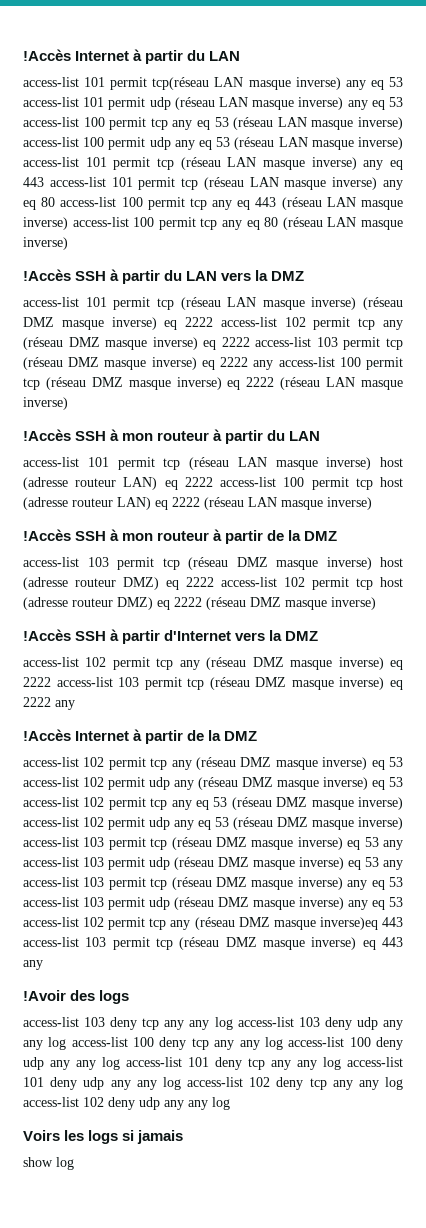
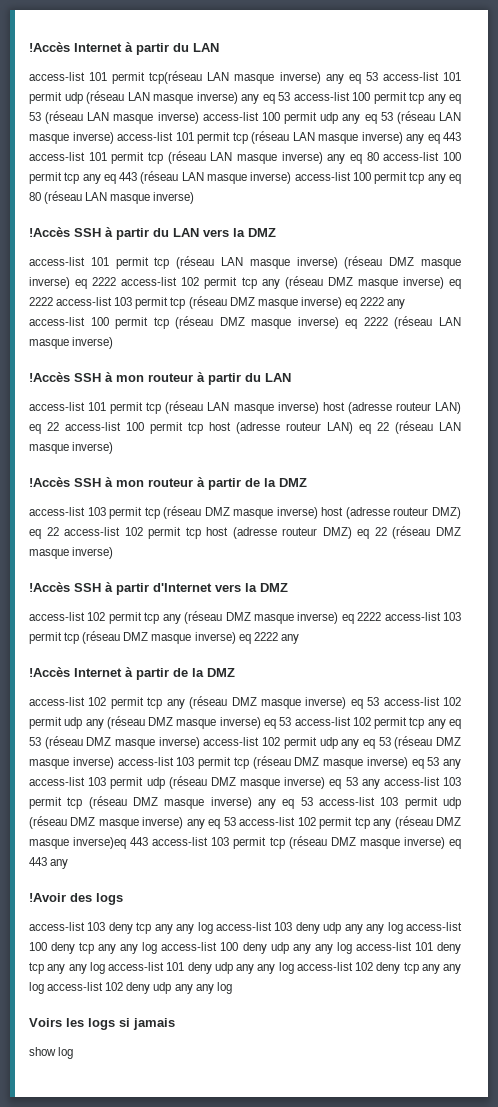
- access-list 101 permit tcp (réseau LAN masque inverse) host (adresse routeur LAN) eq 2222 access-list 100 permit tcp host (adresse routeur LAN) eq 2222 (réseau LAN masque inverse)
+ access-list 101 permit tcp (réseau LAN masque inverse) host (adresse routeur LAN) eq 22 access-list 100 permit tcp host (adresse routeur LAN) eq 22 (réseau LAN masque inverse)
- access-list 103 permit tcp (réseau DMZ masque inverse) host (adresse routeur DMZ) eq 2222 access-list 102 permit tcp host (adresse routeur DMZ) eq 2222 (réseau DMZ masque inverse)
+ access-list 103 permit tcp (réseau DMZ masque inverse) host (adresse routeur DMZ) eq 22 access-list 102 permit tcp host (adresse routeur DMZ) eq 22 (réseau DMZ masque inverse)

